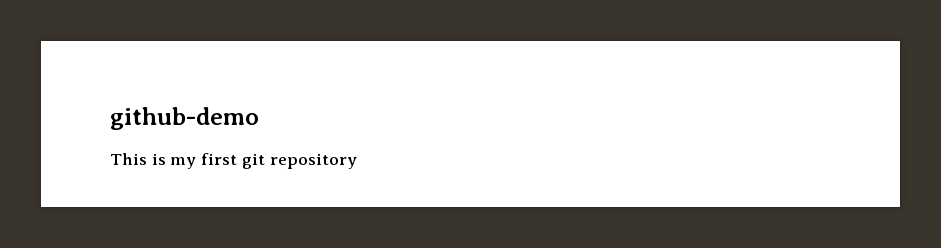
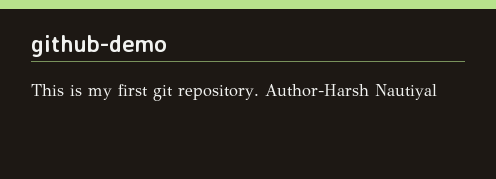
- This is my first git repository
+ This is my first git repository. Author-Harsh Nautiyal

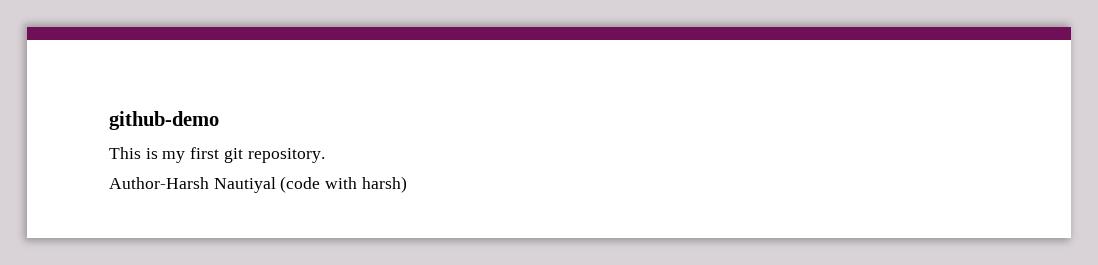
- This is my first git repository. Author-Harsh Nautiyal
+ This is my first git repository.
+ Author-Harsh Nautiyal (code with harsh)

